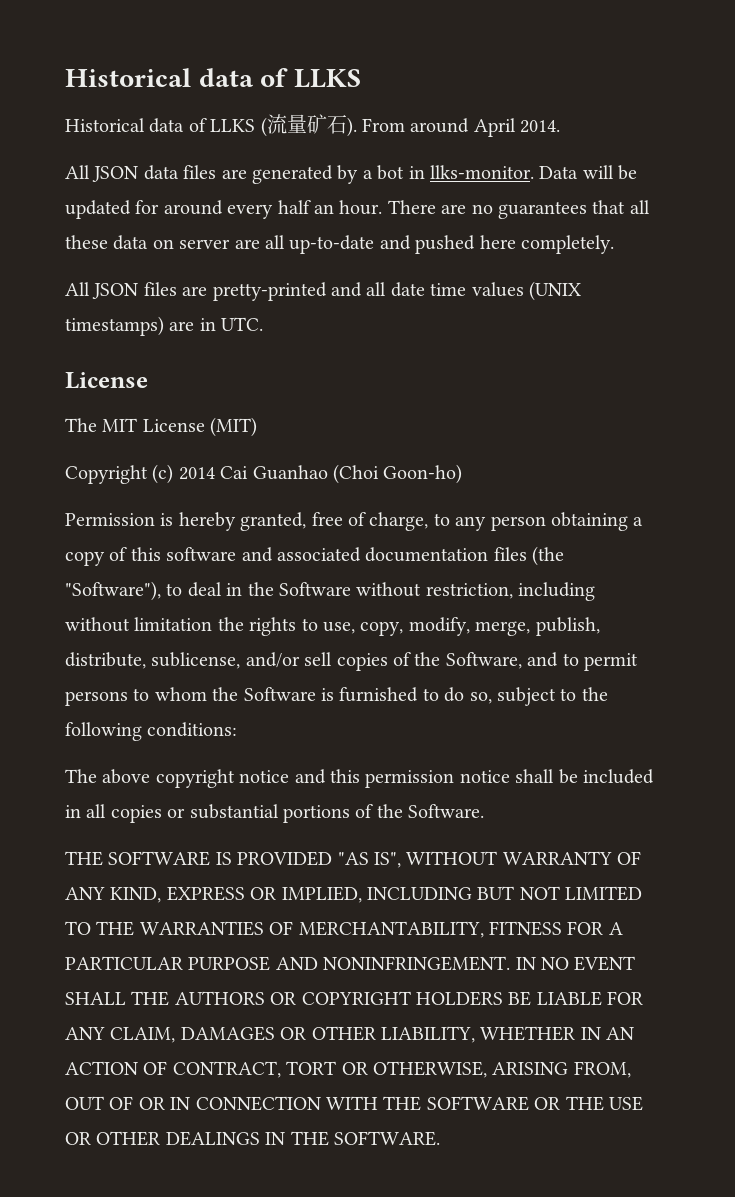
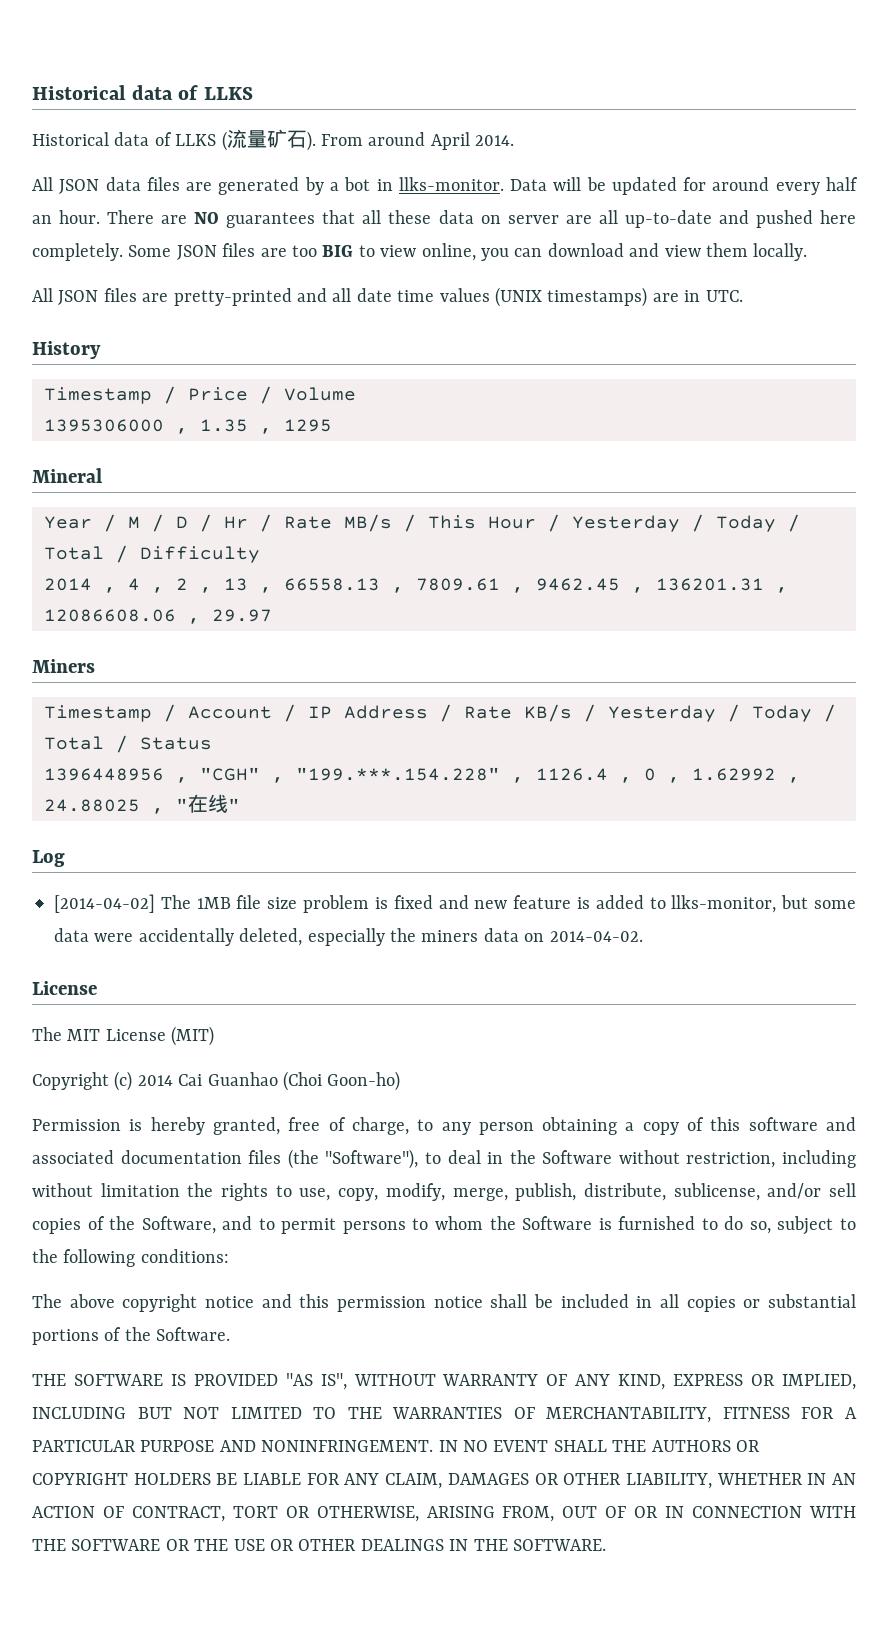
- There are no guarantees that all these data on server are all up-to-date and pushed here completely.
+ There are NO guarantees that all these data on server are all up-to-date and pushed here completely. Some JSON files are too BIG to view online, you can download and view them locally.
+ History
+ Timestamp / Price / Volume
+ 1395306000 , 1.35 , 1295
+ Mineral
+ Year / M / D / Hr / Rate MB/s / This Hour / Yesterday / Today / Total / Difficulty
+ 2014 , 4 , 2 , 13 , 66558.13 , 7809.61 , 9462.45 , 136201.31 , 12086608.06 , 29.97
+ Miners
+ Timestamp / Account / IP Address / Rate KB/s / Yesterday / Today / Total / Status
+ 1396448956 , "CGH" , "199.***.154.228" , 1126.4 , 0 , 1.62992 , 24.88025 , "在线"
+ Log
+ [2014-04-02] The 1MB file size problem is fixed and new feature is added to llks-monitor, but some data were accidentally deleted, especially the miners data on 2014-04-02.

